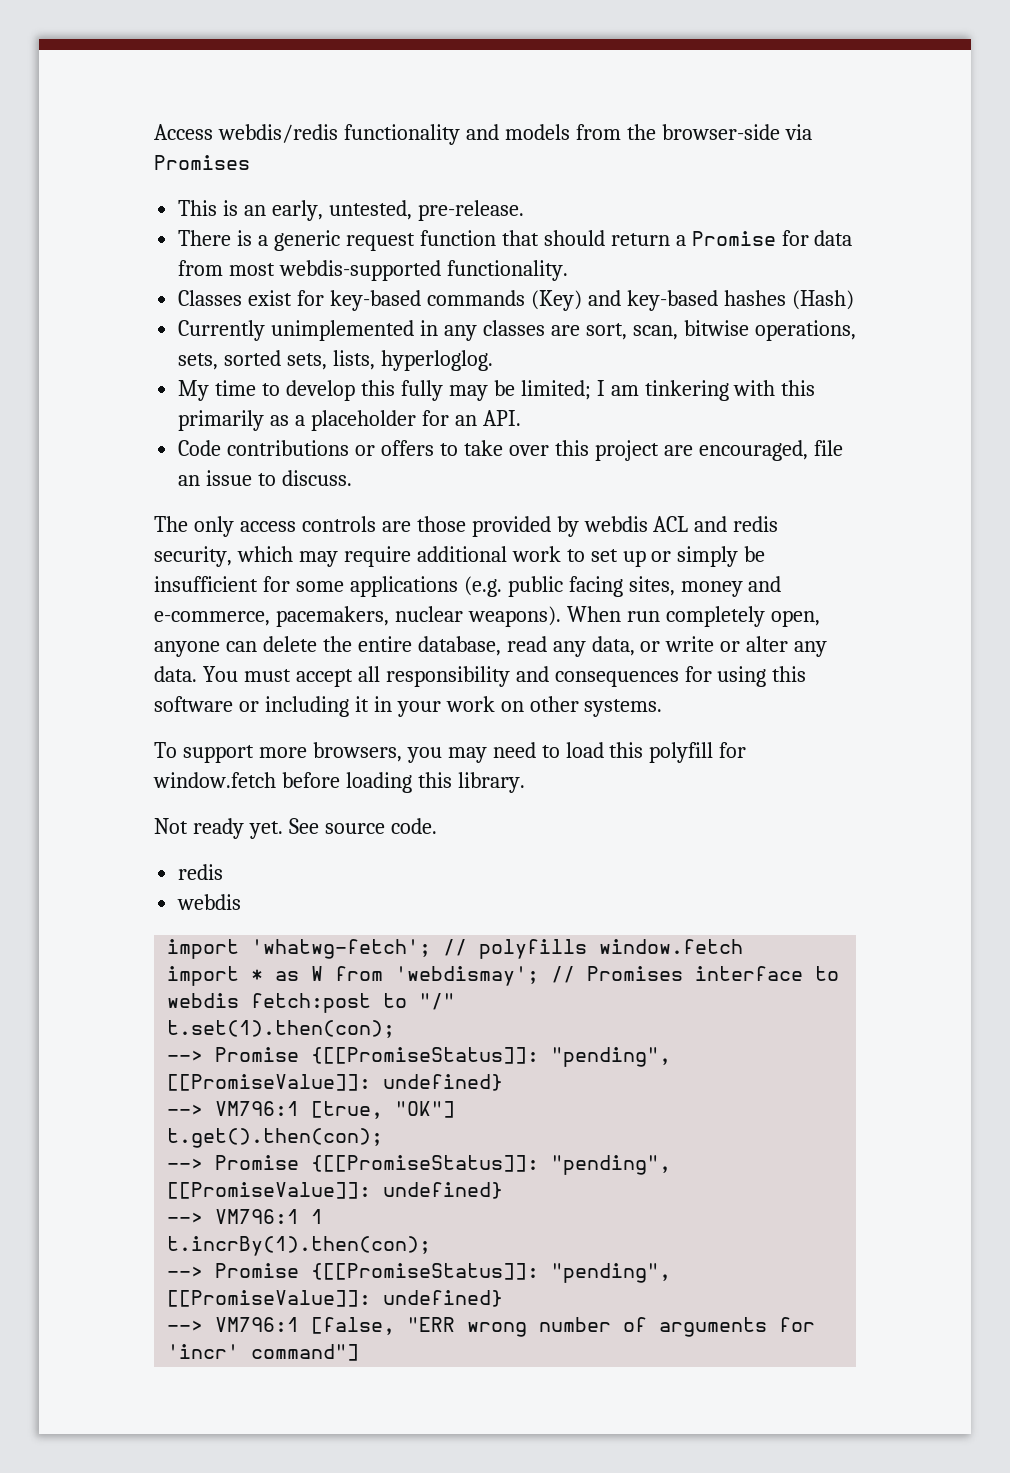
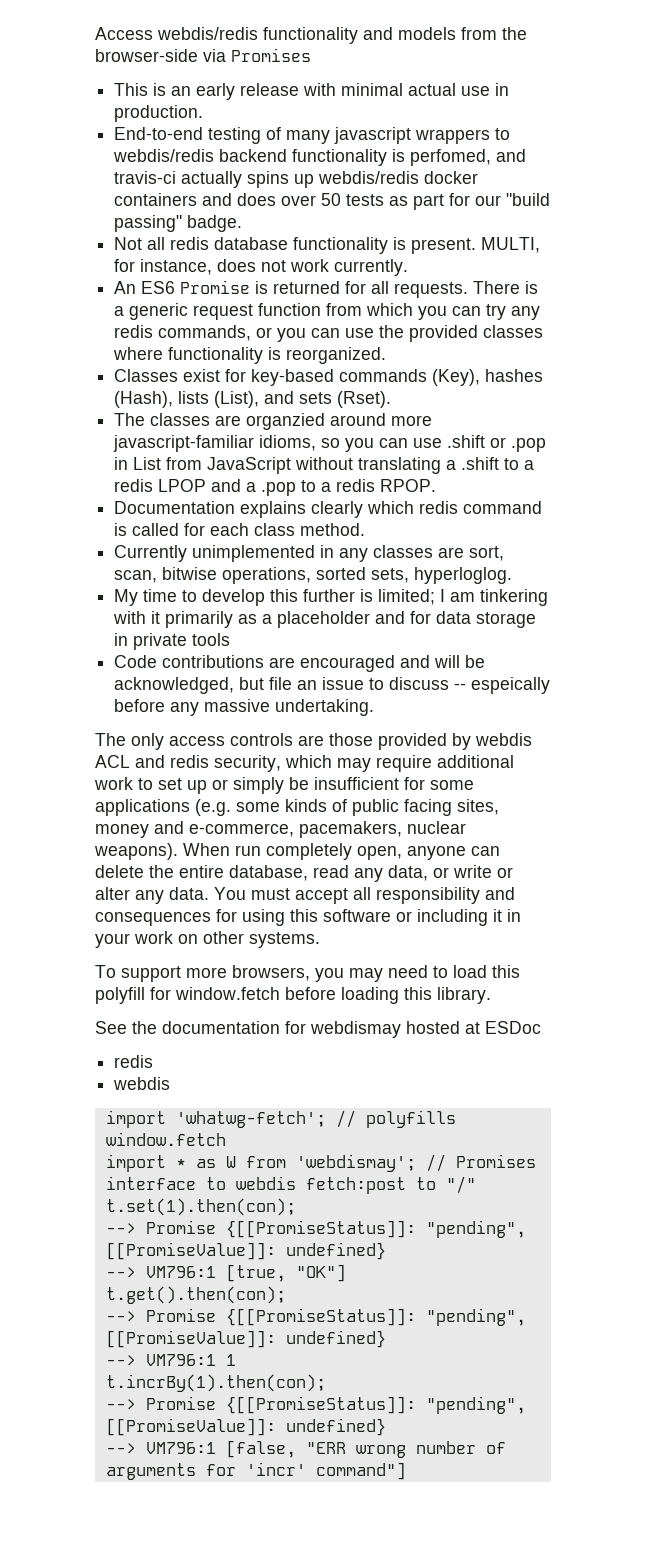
- This is an early, untested, pre-release.
- There is a generic request function that should return a Promise for data from most webdis-supported functionality.
+ This is an early release with minimal actual use in production.
+ End-to-end testing of many javascript wrappers to webdis/redis backend functionality is perfomed, and travis-ci actually spins up webdis/redis docker containers and does over 50 tests as part for our "build passing" badge.
+ Not all redis database functionality is present. MULTI, for instance, does not work currently.
+ An ES6 Promise is returned for all requests. There is a generic request function from which you can try any redis commands, or you can use the provided classes where functionality is reorganized.
- Classes exist for key-based commands (Key) and key-based hashes (Hash)
+ Classes exist for key-based commands (Key), hashes (Hash), lists (List), and sets (Rset).
+ The classes are organzied around more javascript-familiar idioms, so you can use .shift or .pop in List from JavaScript without translating a .shift to a redis LPOP and a .pop to a redis RPOP.
+ Documentation explains clearly which redis command is called for each class method.
- Currently unimplemented in any classes are sort, scan, bitwise operations, sets, sorted sets, lists, hyperloglog.
+ Currently unimplemented in any classes are sort, scan, bitwise operations, sorted sets, hyperloglog.
- My time to develop this fully may be limited; I am tinkering with this primarily as a placeholder for an API.
- Code contributions or offers to take over this project are encouraged, file an issue to discuss.
+ My time to develop this further is limited; I am tinkering with it primarily as a placeholder and for data storage in private tools
+ Code contributions are encouraged and will be acknowledged, but file an issue to discuss -- espeically before any massive undertaking.
- The only access controls are those provided by webdis ACL and redis security, which may require additional work to set up or simply be insufficient for some applications (e.g. public facing sites, money and e-commerce, pacemakers, nuclear weapons).
+ The only access controls are those provided by webdis ACL and redis security, which may require additional work to set up or simply be insufficient for some applications (e.g. some kinds of public facing sites, money and e-commerce, pacemakers, nuclear weapons).
- Not ready yet. See source code.
+ See the documentation for webdismay hosted at ESDoc

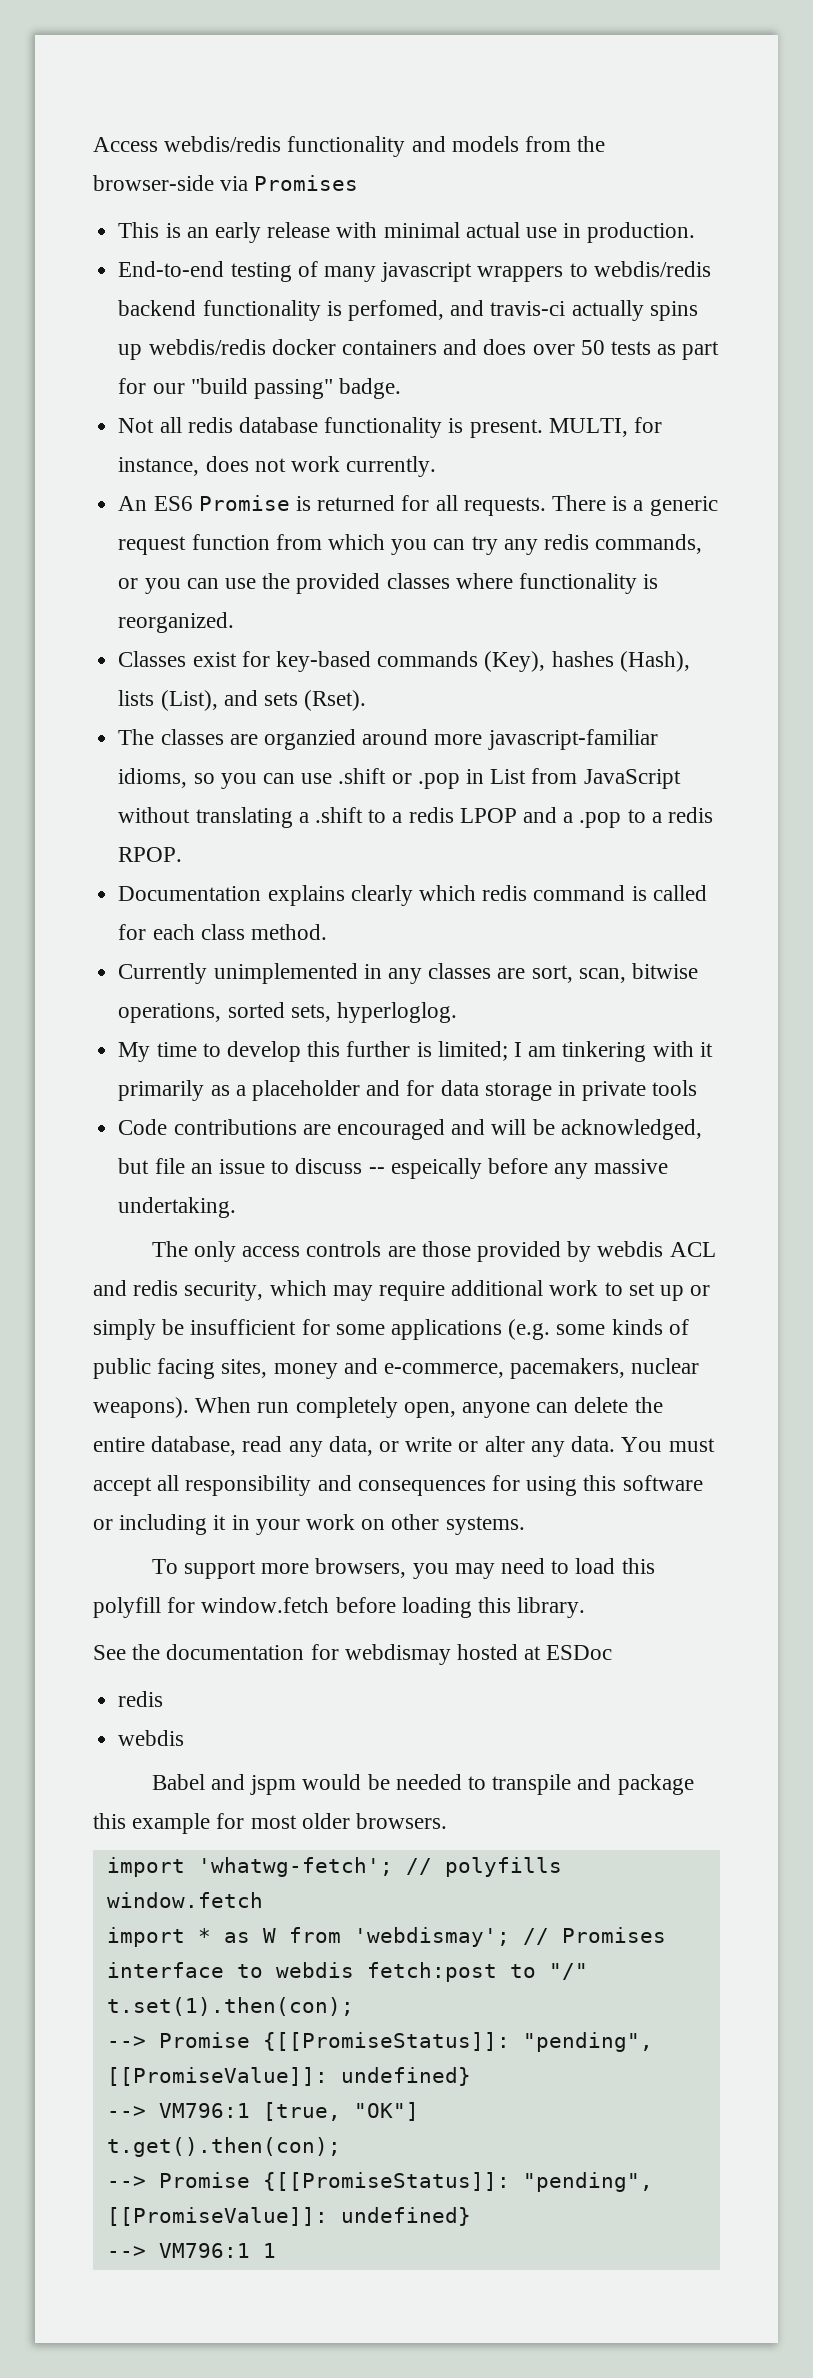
+ Babel and jspm would be needed to transpile and package this example for most older browsers.
- t.incrBy(1).then(con);
- --> Promise {[[PromiseStatus]]: "pending", [[PromiseValue]]: undefined}
- --> VM796:1 [false, "ERR wrong number of arguments for 'incr' command"]

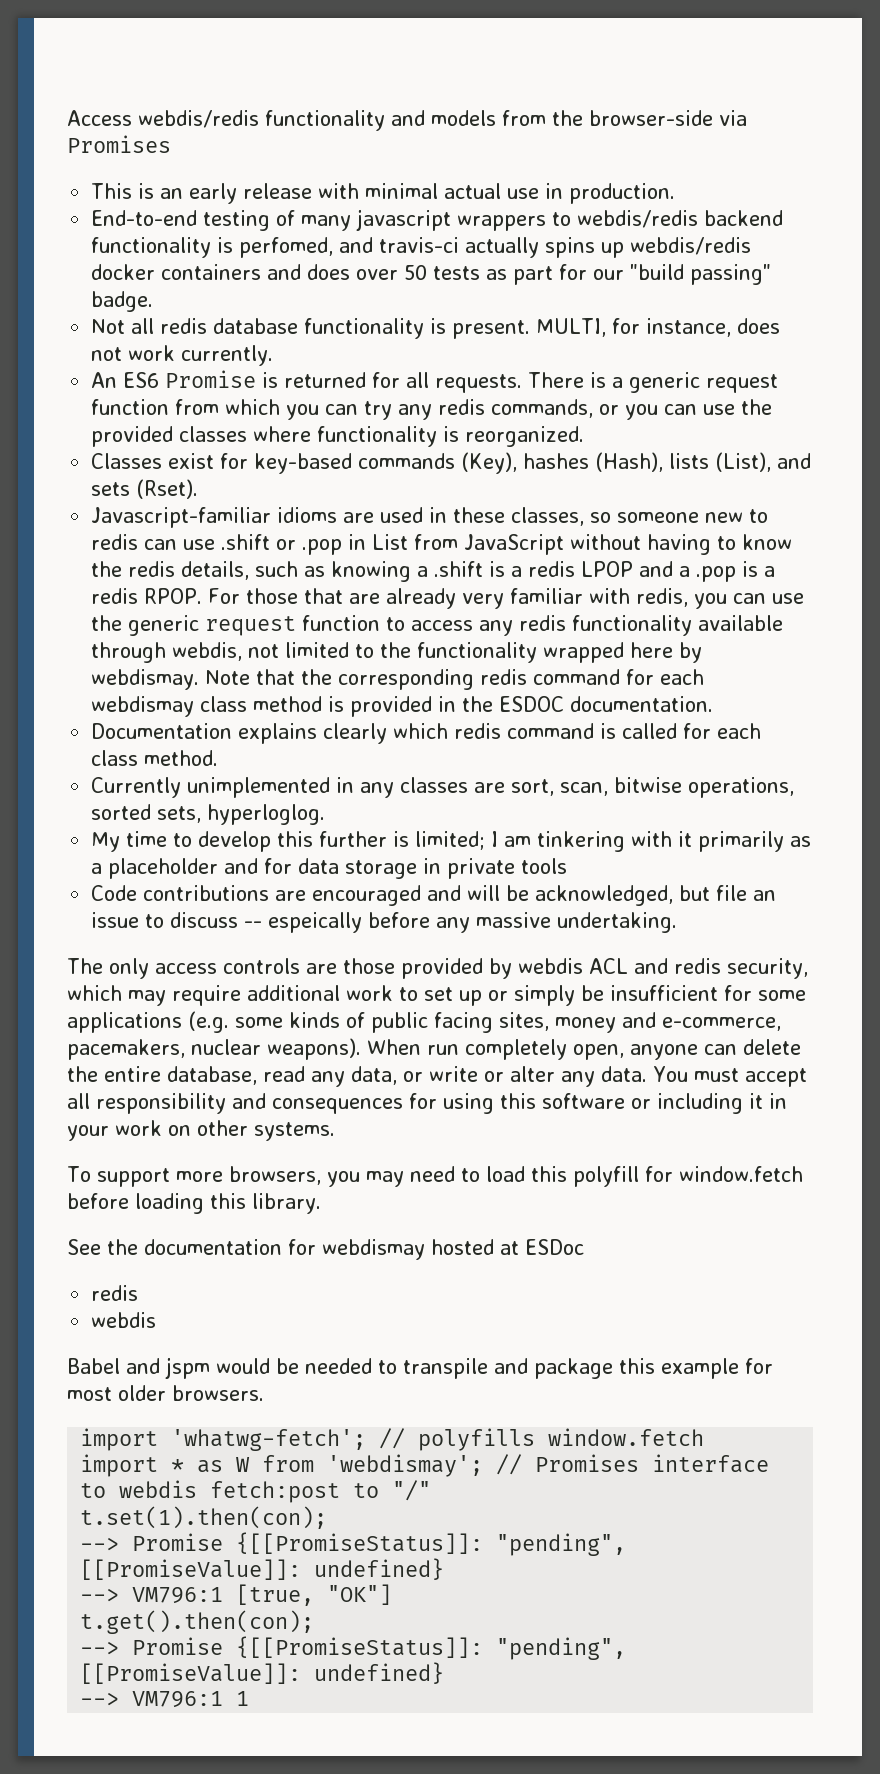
- The classes are organzied around more javascript-familiar idioms, so you can use .shift or .pop in List from JavaScript without translating a .shift to a redis LPOP and a .pop to a redis RPOP.
+ Javascript-familiar idioms are used in these classes, so someone new to redis can use .shift or .pop in List from JavaScript without having to know the redis details, such as knowing a .shift is a redis LPOP and a .pop is a redis RPOP. For those that are already very familiar with redis, you can use the generic request function to access any redis functionality available through webdis, not limited to the functionality wrapped here by webdismay. Note that the corresponding redis command for each webdismay class method is provided in the ESDOC documentation.

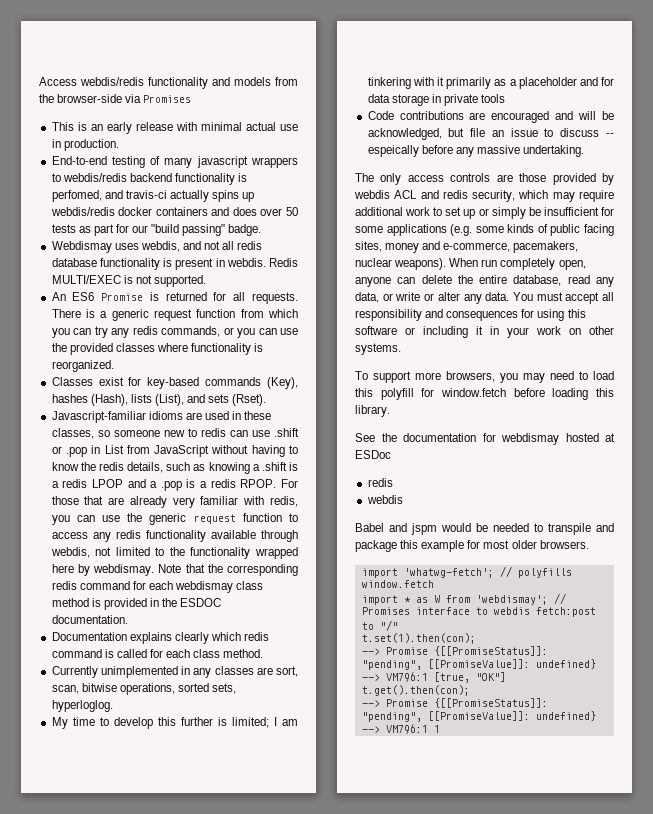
- Not all redis database functionality is present. MULTI, for instance, does not work currently.
+ Webdismay uses webdis, and not all redis database functionality is present in webdis. Redis MULTI/EXEC is not supported.

